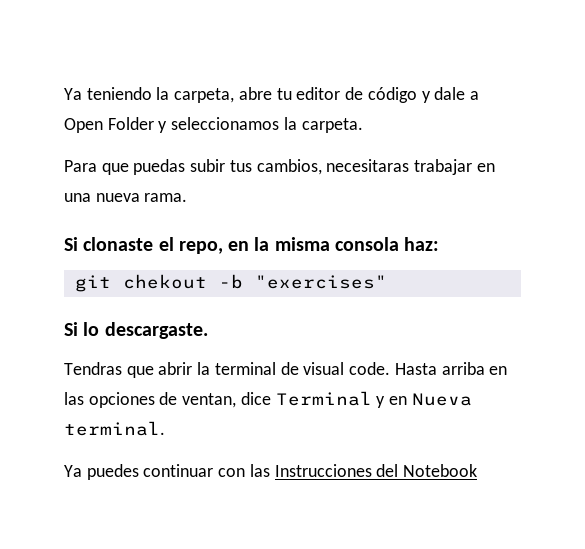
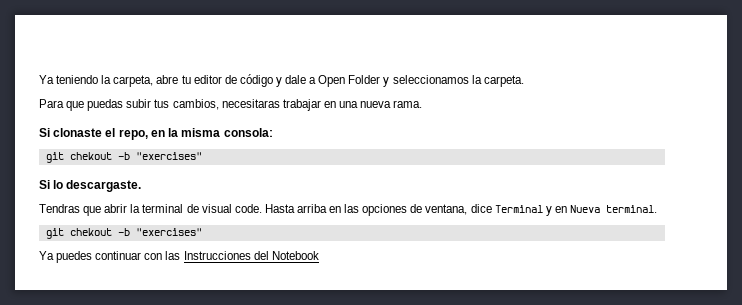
- Si clonaste el repo, en la misma consola haz:
+ Si clonaste el repo, en la misma consola:
- Hasta arriba en las opciones de ventan, dice Terminal y en Nueva terminal.
+ Hasta arriba en las opciones de ventana, dice Terminal y en Nueva terminal.
+ git chekout -b "exercises"

